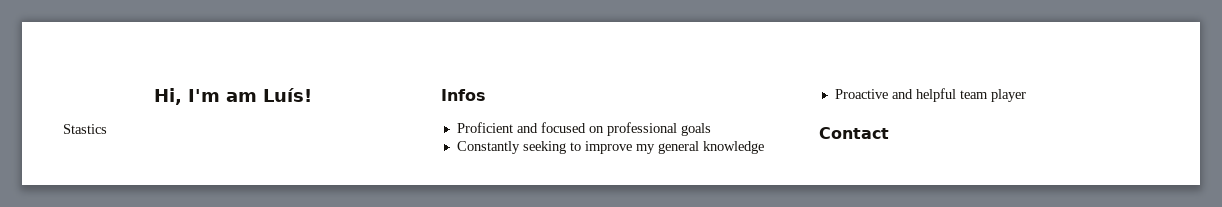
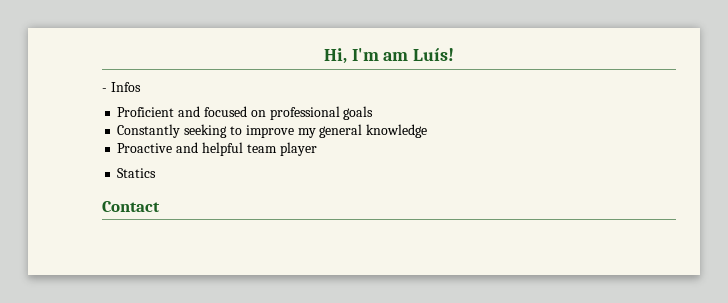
- Stastics
- Infos
+ - Infos
+ Statics

